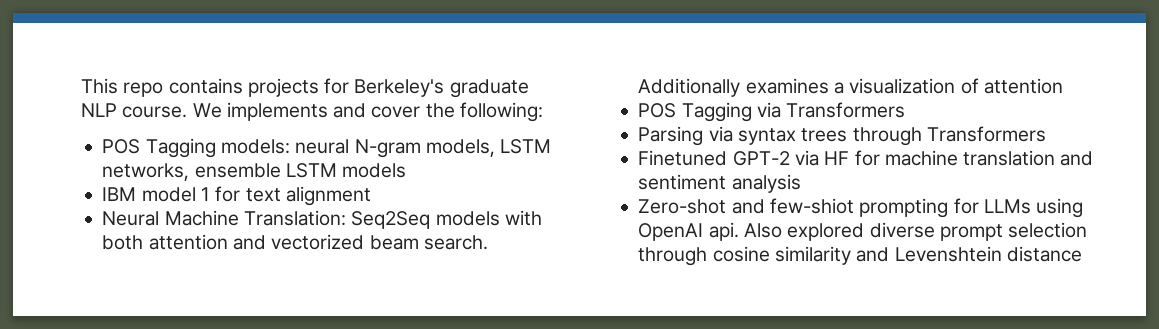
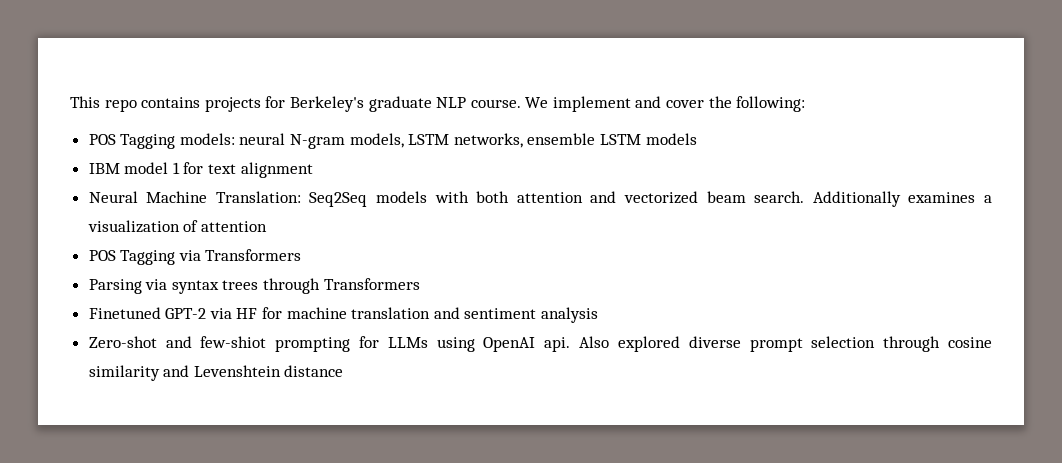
- We implements and cover the following:
+ We implement and cover the following:

